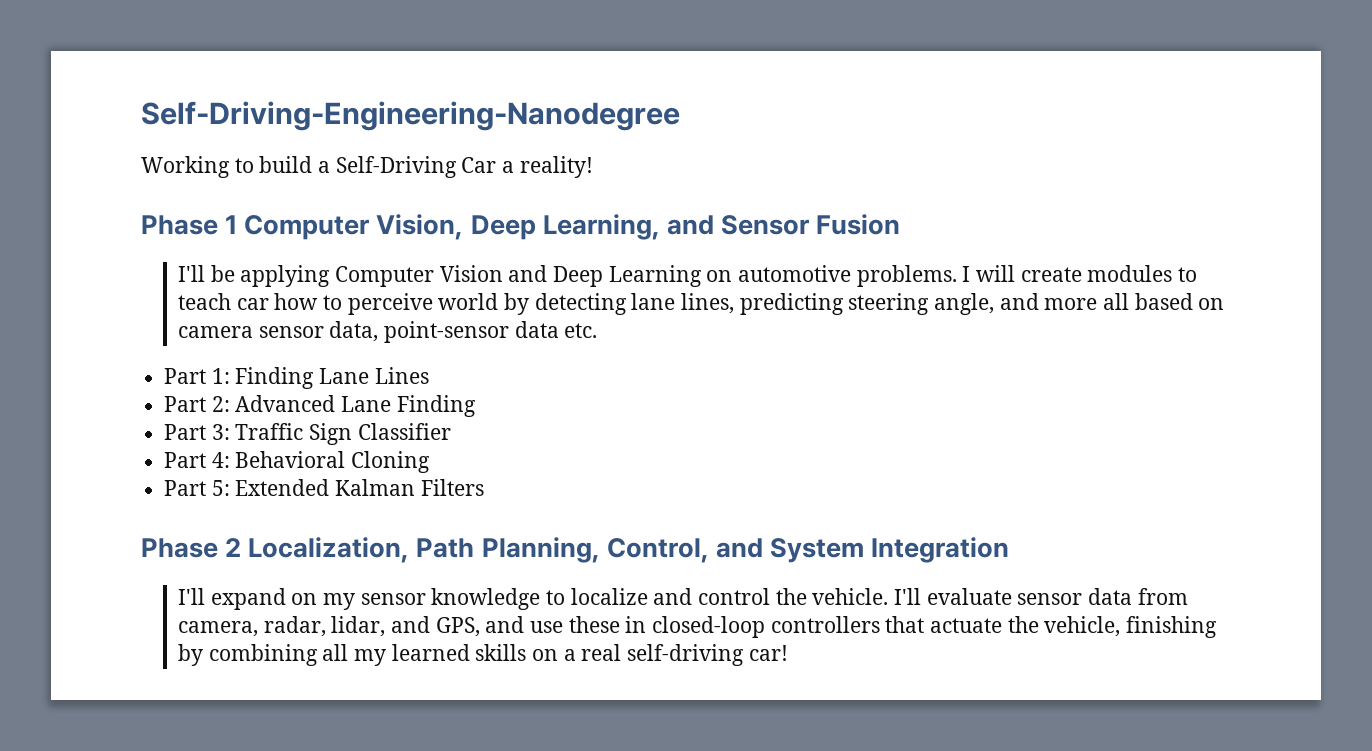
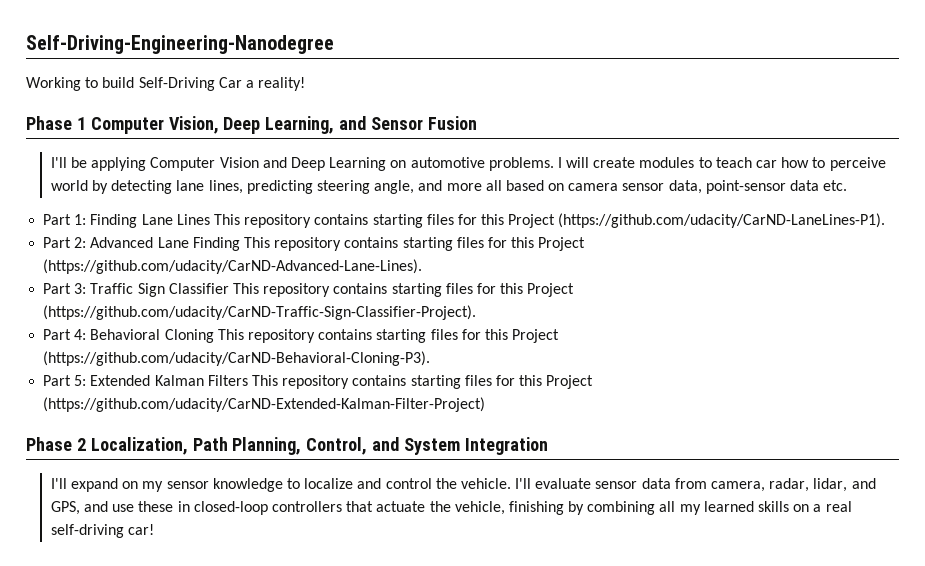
- Working to build a Self-Driving Car a reality!
+ Working to build Self-Driving Car a reality!
- Part 1: Finding Lane Lines
+ Part 1: Finding Lane Lines This repository contains starting files for this Project (https://github.com/udacity/CarND-LaneLines-P1).
- Part 2: Advanced Lane Finding
+ Part 2: Advanced Lane Finding This repository contains starting files for this Project (https://github.com/udacity/CarND-Advanced-Lane-Lines).
- Part 3: Traffic Sign Classifier
- Part 4: Behavioral Cloning
+ Part 3: Traffic Sign Classifier This repository contains starting files for this Project (https://github.com/udacity/CarND-Traffic-Sign-Classifier-Project).
+ Part 4: Behavioral Cloning This repository contains starting files for this Project (https://github.com/udacity/CarND-Behavioral-Cloning-P3).
- Part 5: Extended Kalman Filters
+ Part 5: Extended Kalman Filters This repository contains starting files for this Project (https://github.com/udacity/CarND-Extended-Kalman-Filter-Project)

